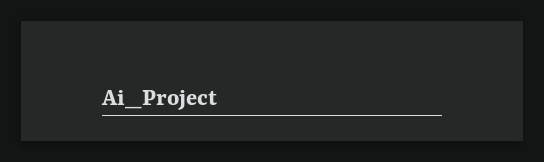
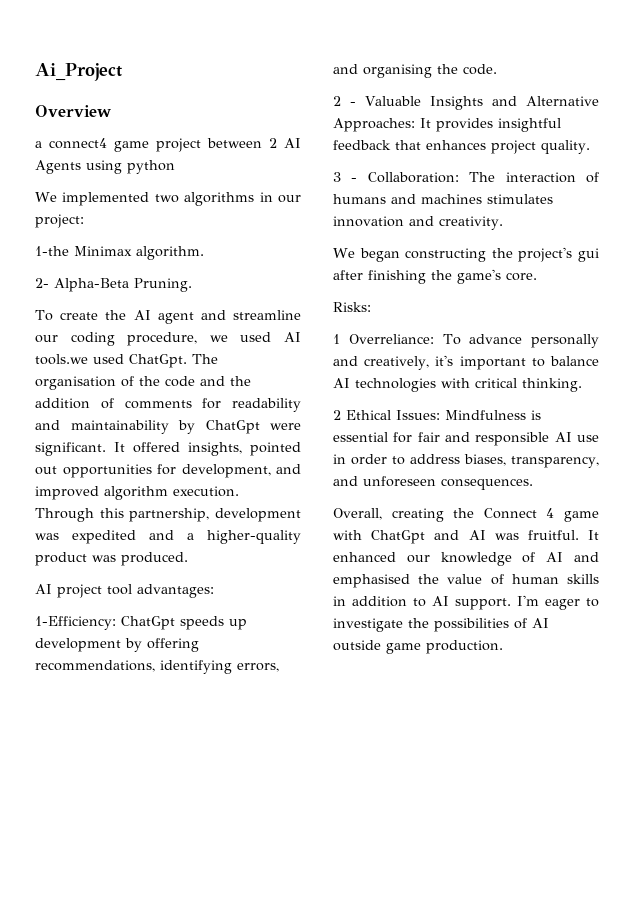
+ Overview
+ a connect4 game project between 2 AI Agents using python
+ We implemented two algorithms in our project:
+ 1-the Minimax algorithm.
+ 2- Alpha-Beta Pruning.
+ To create the AI agent and streamline our coding procedure, we used AI tools.we used ChatGpt. The organisation of the code and the addition of comments for readability and maintainability by ChatGpt were significant. It offered insights, pointed out opportunities for development, and improved algorithm execution. Through this partnership, development was expedited and a higher-quality product was produced.
+ AI project tool advantages:
+ 1-Efficiency: ChatGpt speeds up development by offering recommendations, identifying errors, and organising the code.
+ 2 - Valuable Insights and Alternative Approaches: It provides insightful feedback that enhances project quality.
+ 3 - Collaboration: The interaction of humans and machines stimulates innovation and creativity.
+ We began constructing the project's gui after finishing the game's core.
+ Risks:
+ 1 Overreliance: To advance personally and creatively, it's important to balance AI technologies with critical thinking.
+ 2 Ethical Issues: Mindfulness is essential for fair and responsible AI use in order to address biases, transparency, and unforeseen consequences.
+ Overall, creating the Connect 4 game with ChatGpt and AI was fruitful. It enhanced our knowledge of AI and emphasised the value of human skills in addition to AI support. I'm eager to investigate the possibilities of AI outside game production.

